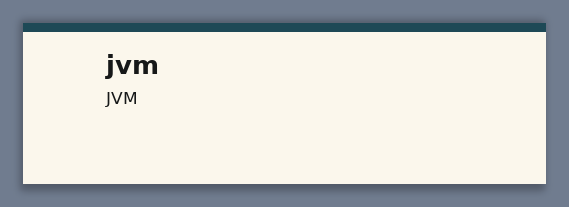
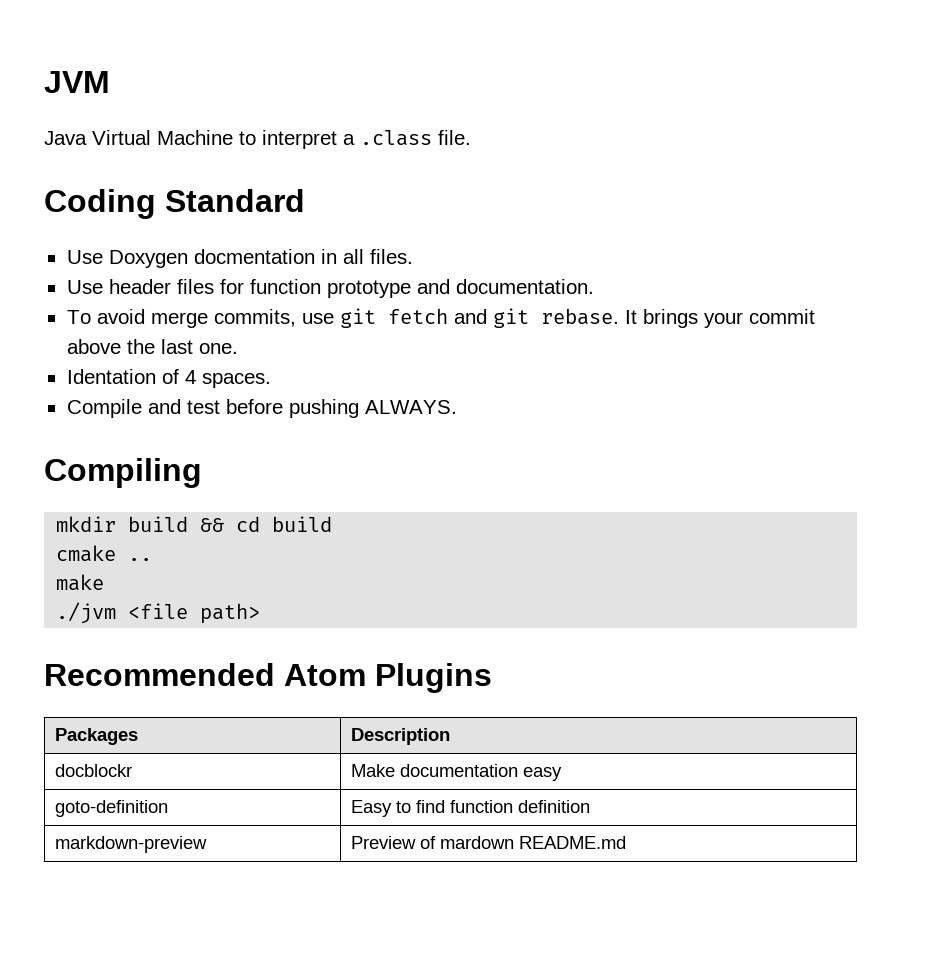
- jvm
  JVM
+ Java Virtual Machine to interpret a .class file.
+ Coding Standard
+ Use Doxygen docmentation in all files.
+ Use header files for function prototype and documentation.
+ To avoid merge commits, use git fetch and git rebase. It brings your commit above the last one.
+ Identation of 4 spaces.
+ Compile and test before pushing ALWAYS.
+ Compiling
+ mkdir build && cd build
+ cmake ..
+ make
+ ./jvm <file path>
+ Recommended Atom Plugins
+ Packages | Description
+ docblockr | Make documentation easy
+ goto-definition | Easy to find function definition
+ markdown-preview | Preview of mardown README.md

